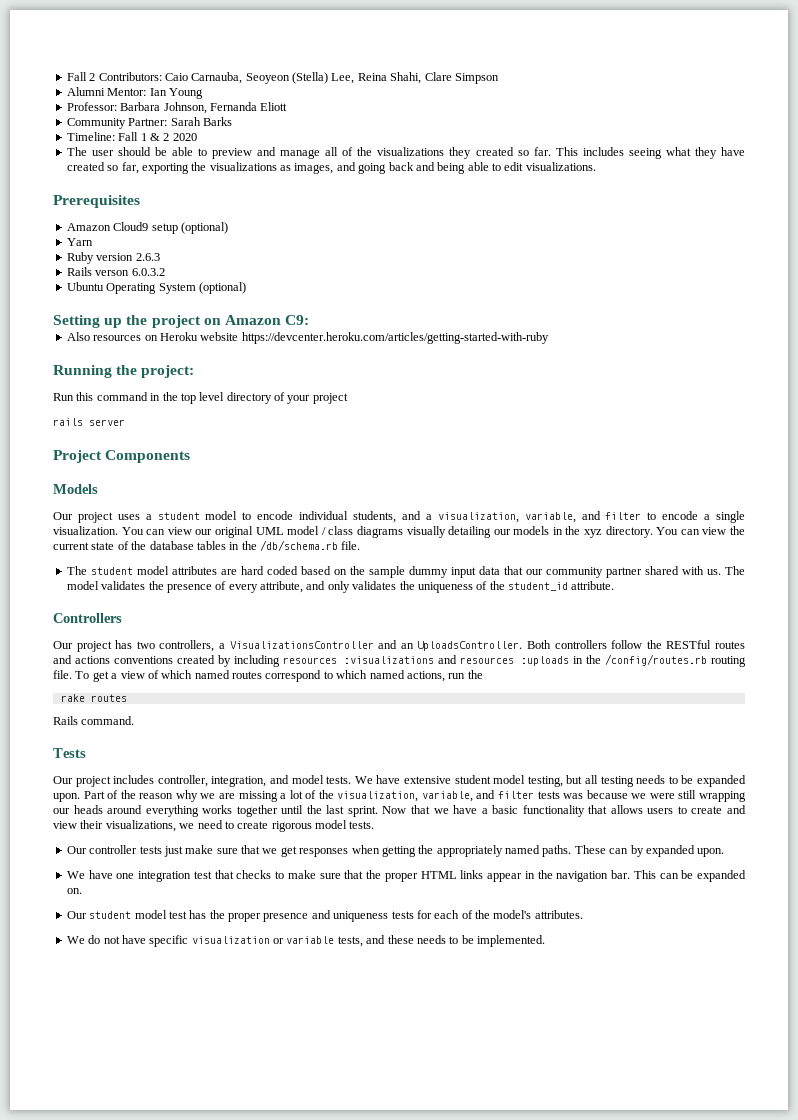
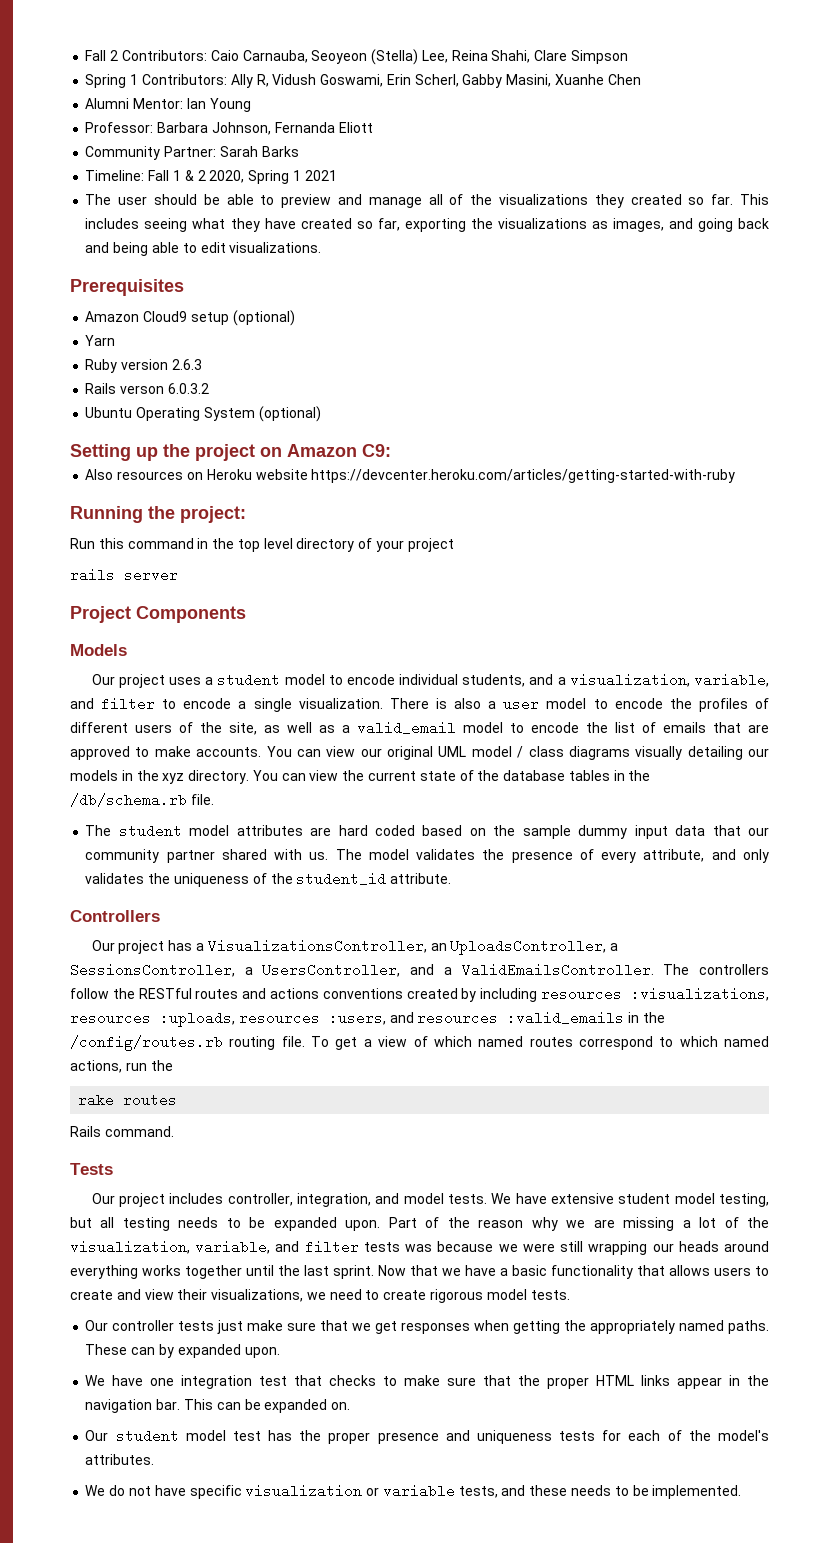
+ Spring 1 Contributors: Ally R, Vidush Goswami, Erin Scherl, Gabby Masini, Xuanhe Chen
- Timeline: Fall 1 & 2 2020
+ Timeline: Fall 1 & 2 2020, Spring 1 2021
+ There is also a user model to encode the profiles of different users of the site, as well as a valid_email model to encode the list of emails that are approved to make accounts.
- Our project has two controllers, a VisualizationsController and an UploadsController. Both controllers follow the RESTful routes and actions conventions created by including resources :visualizations and resources :uploads in the /config/routes.rb routing file.
+ Our project has a VisualizationsController, an UploadsController, a SessionsController, a UsersController, and a ValidEmailsController. The controllers follow the RESTful routes and actions conventions created by including resources :visualizations, resources :uploads, resources :users, and resources :valid_emails in the /config/routes.rb routing file.

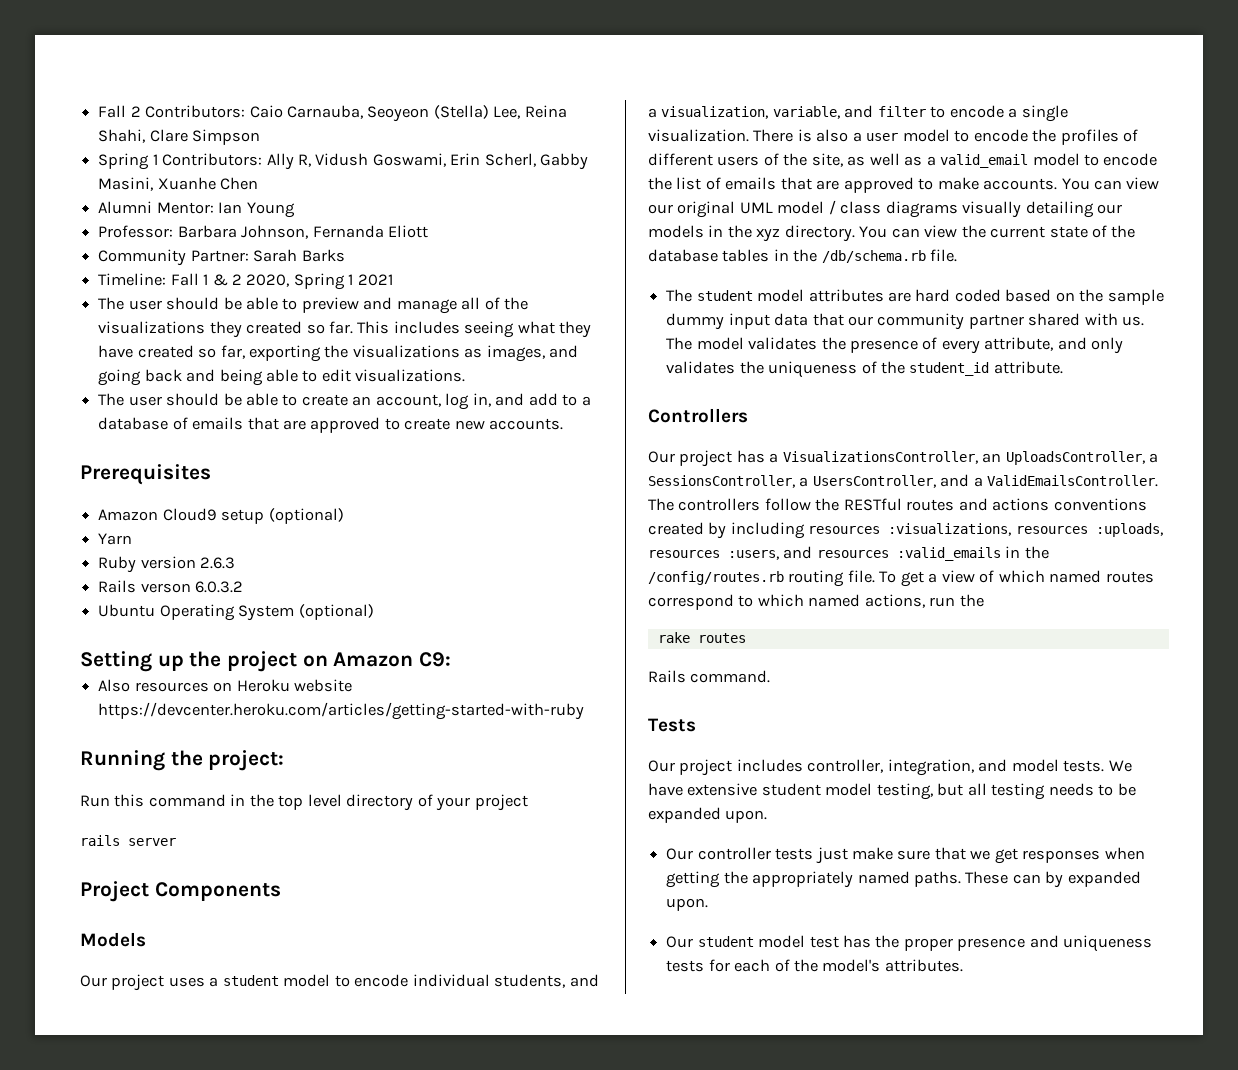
+ The user should be able to create an account, log in, and add to a database of emails that are approved to create new accounts.
- Part of the reason why we are missing a lot of the visualization, variable, and filter tests was because we were still wrapping our heads around everything works together until the last sprint. Now that we have a basic functionality that allows users to create and view their visualizations, we need to create rigorous model tests.
- We have one integration test that checks to make sure that the proper HTML links appear in the navigation bar. This can be expanded on.
- We do not have specific visualization or variable tests, and these needs to be implemented.

